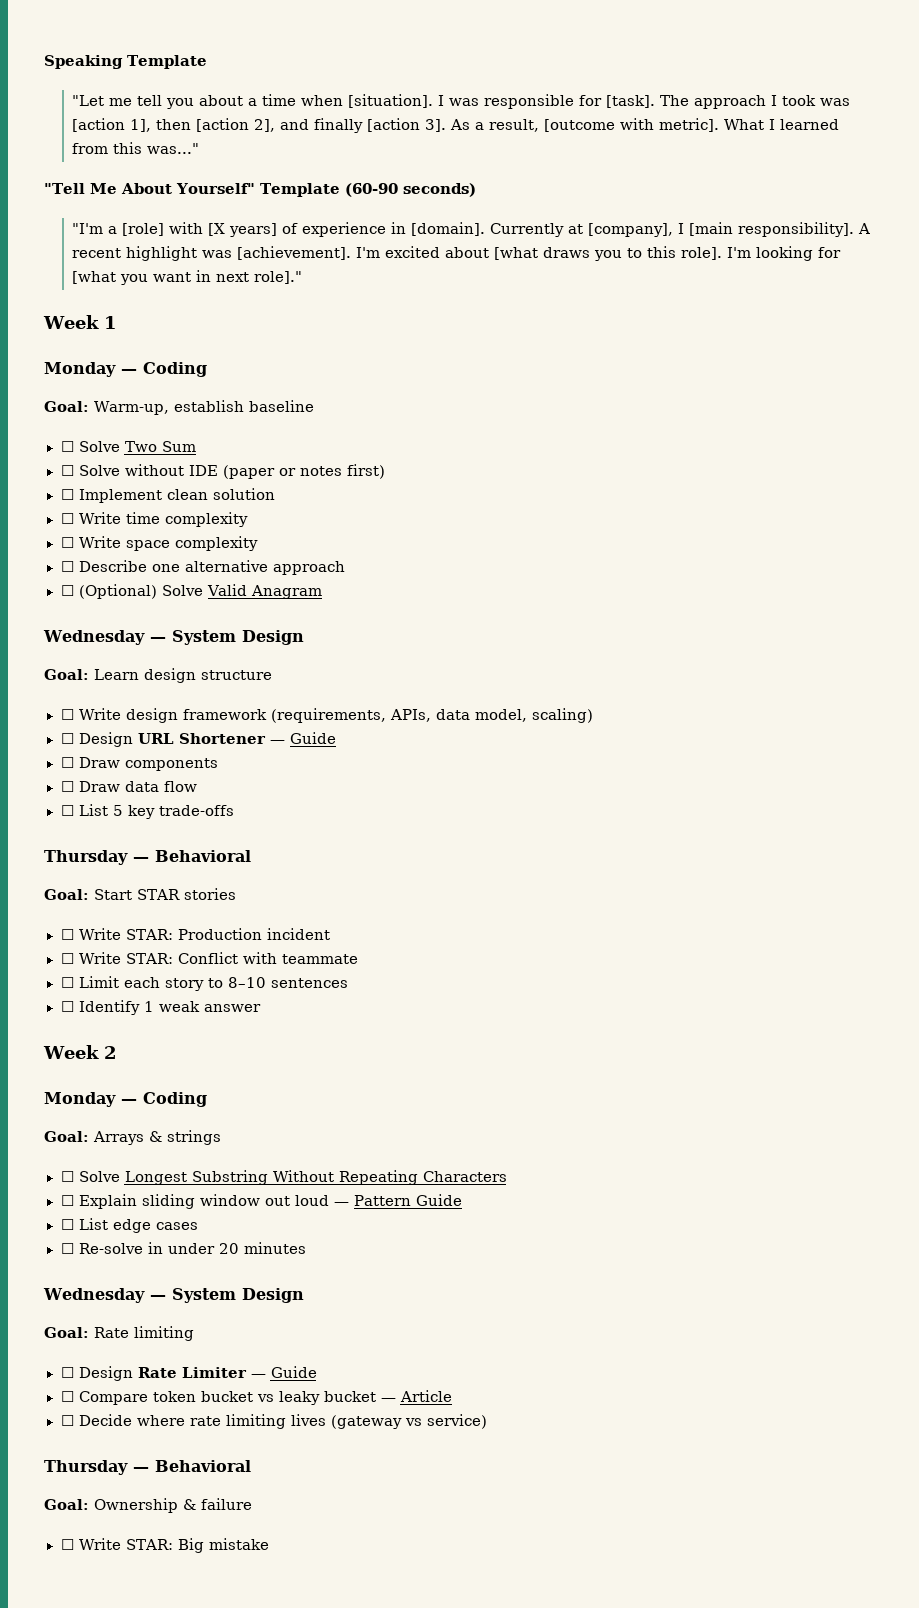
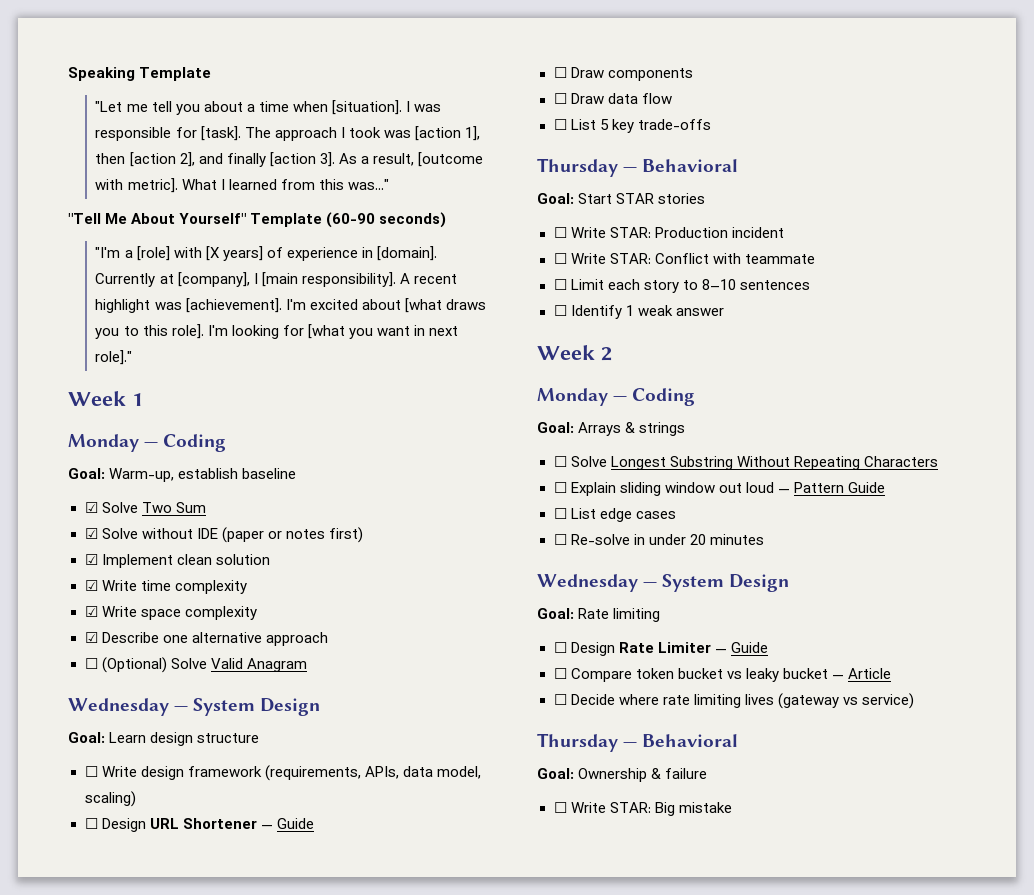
- ☐ Solve Two Sum
+ ☑ Solve Two Sum
- ☐ Solve without IDE (paper or notes first)
+ ☑ Solve without IDE (paper or notes first)
- ☐ Implement clean solution
+ ☑ Implement clean solution
- ☐ Write time complexity
+ ☑ Write time complexity
- ☐ Write space complexity
+ ☑ Write space complexity
- ☐ Describe one alternative approach
+ ☑ Describe one alternative approach

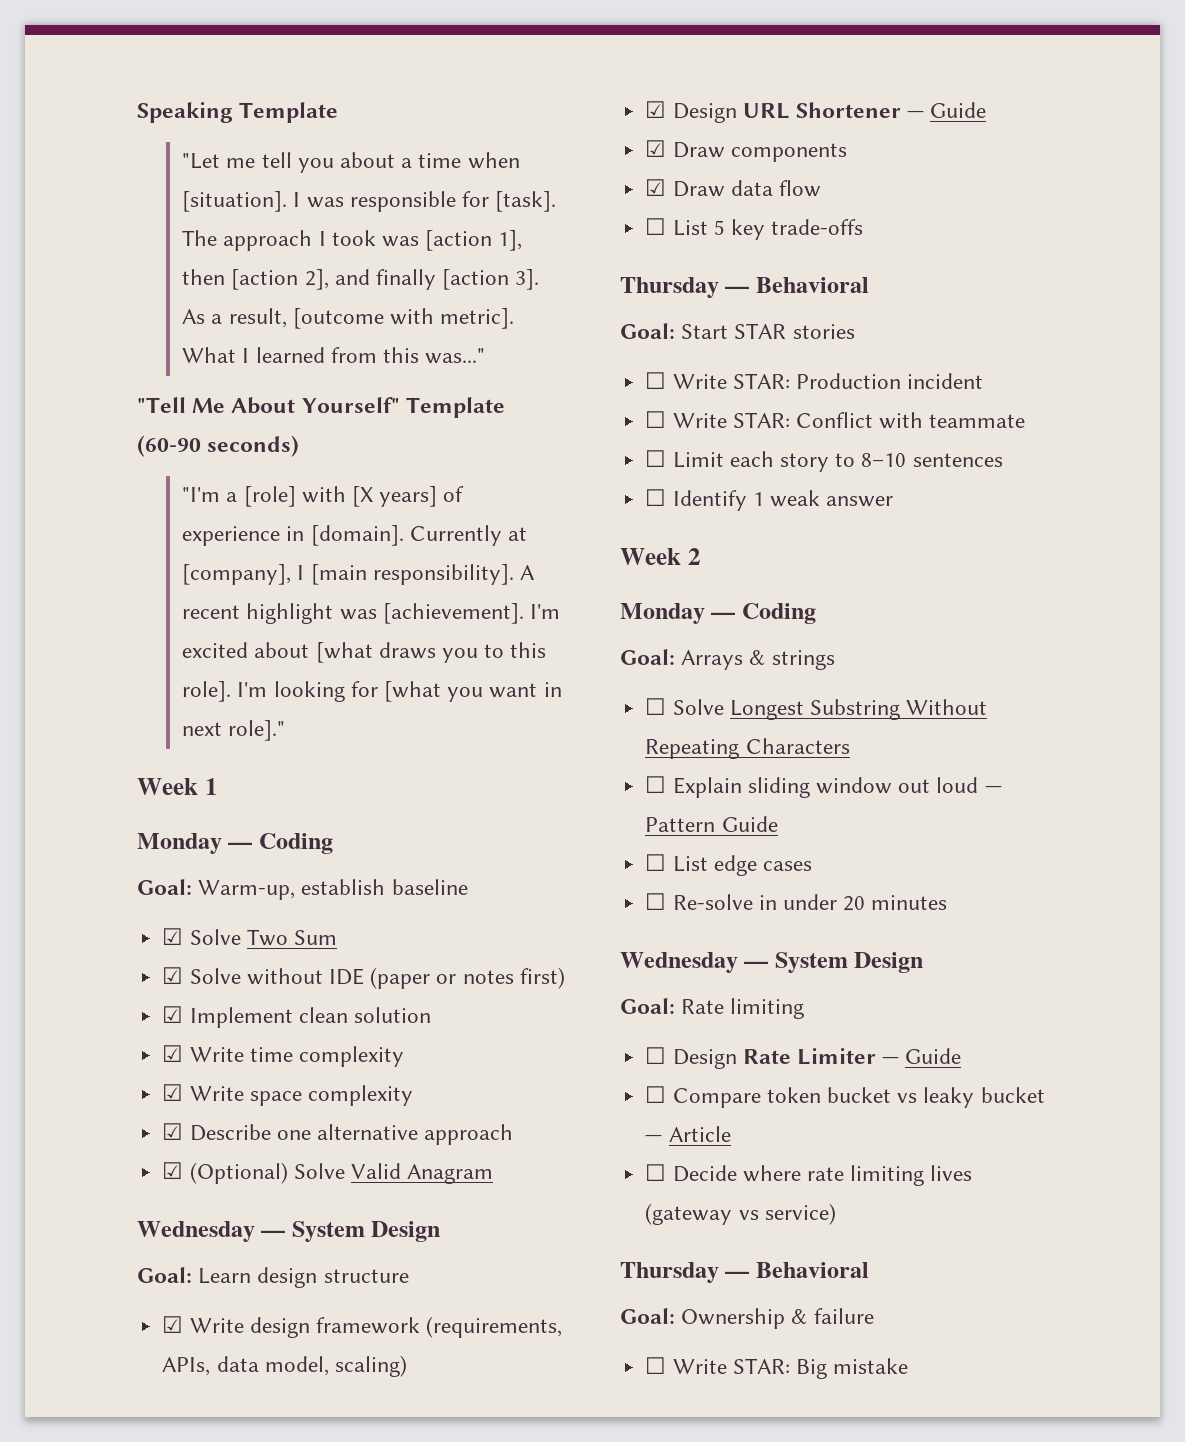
- ☐ (Optional) Solve Valid Anagram
+ ☑ (Optional) Solve Valid Anagram
- ☐ Write design framework (requirements, APIs, data model, scaling)
+ ☑ Write design framework (requirements, APIs, data model, scaling)
- ☐ Design URL Shortener — Guide
+ ☑ Design URL Shortener — Guide
- ☐ Draw components
+ ☑ Draw components
- ☐ Draw data flow
+ ☑ Draw data flow

